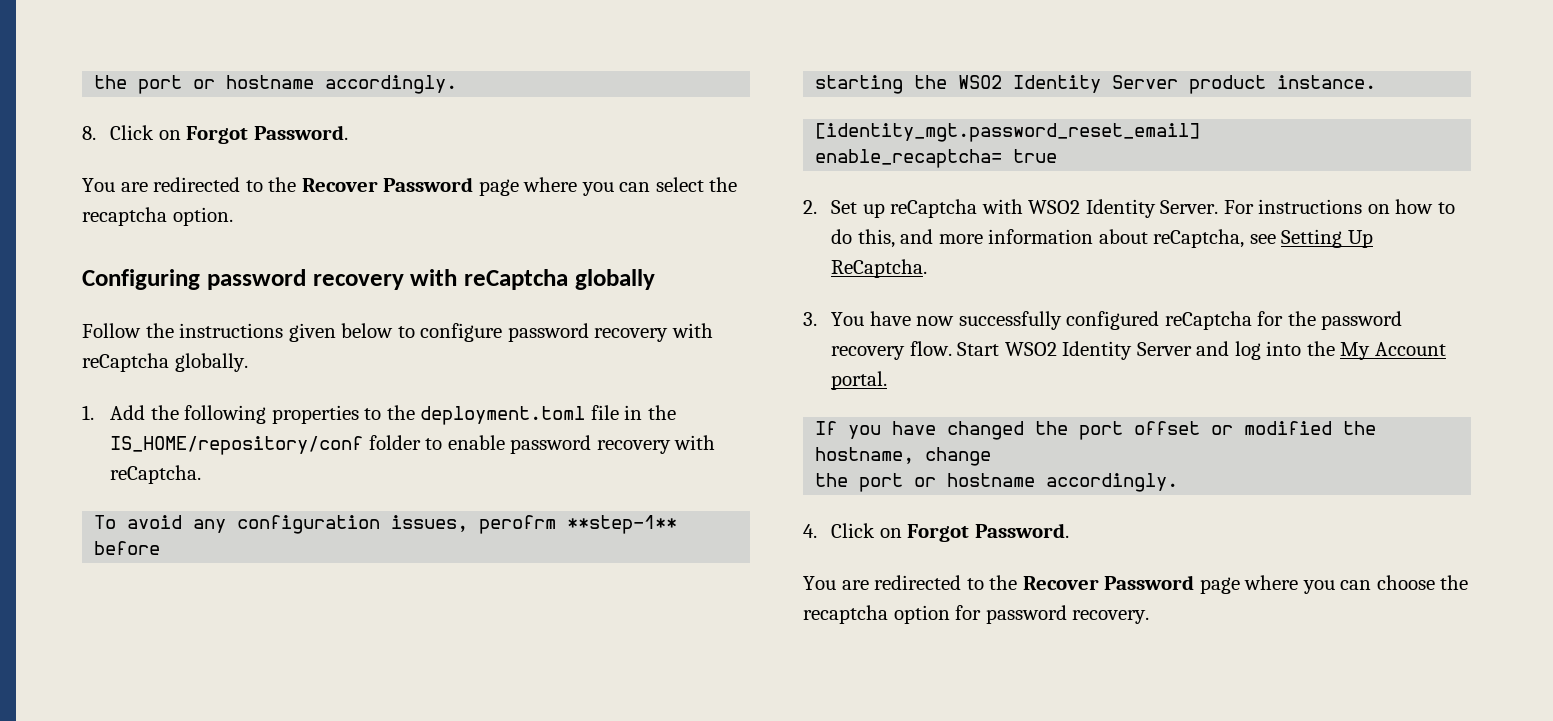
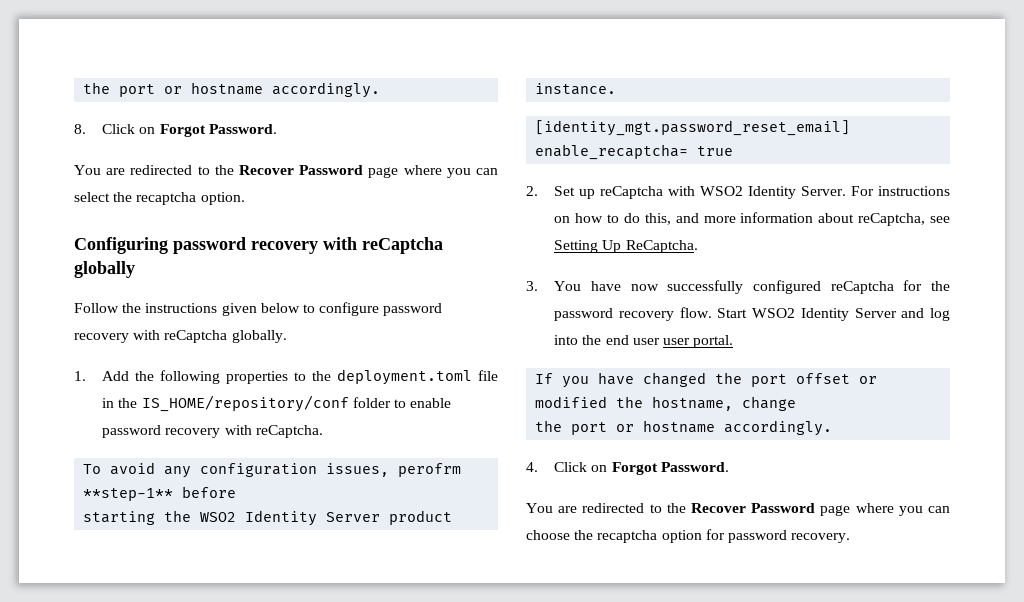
- Start WSO2 Identity Server and log into the My Account portal.
+ Start WSO2 Identity Server and log into the end user user portal.

